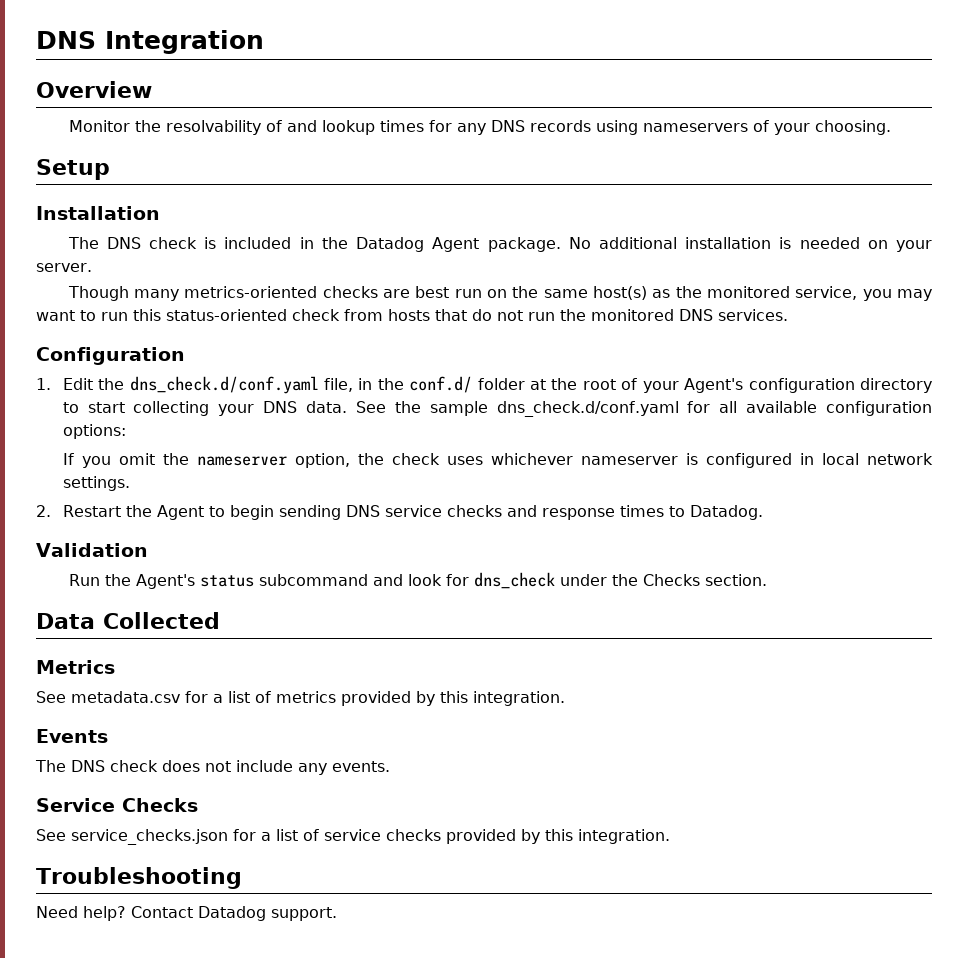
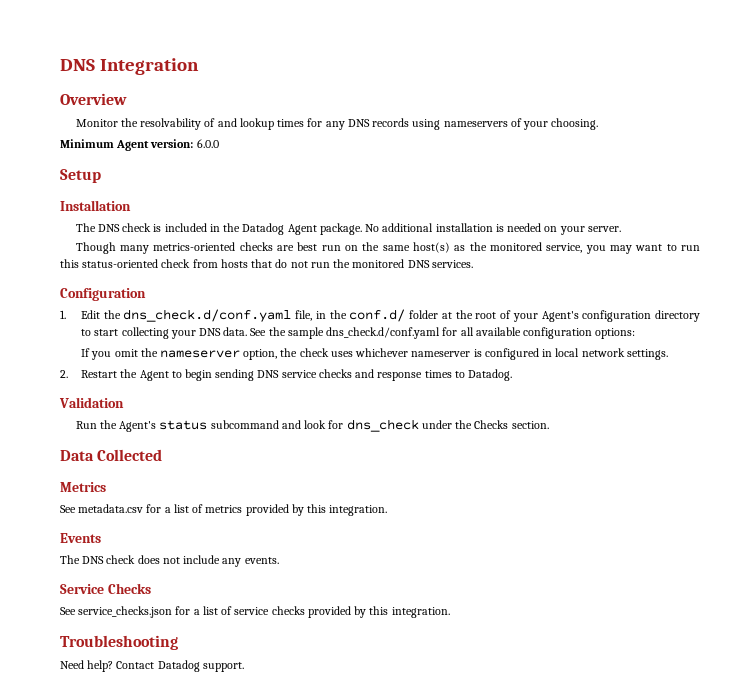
+ Minimum Agent version: 6.0.0

